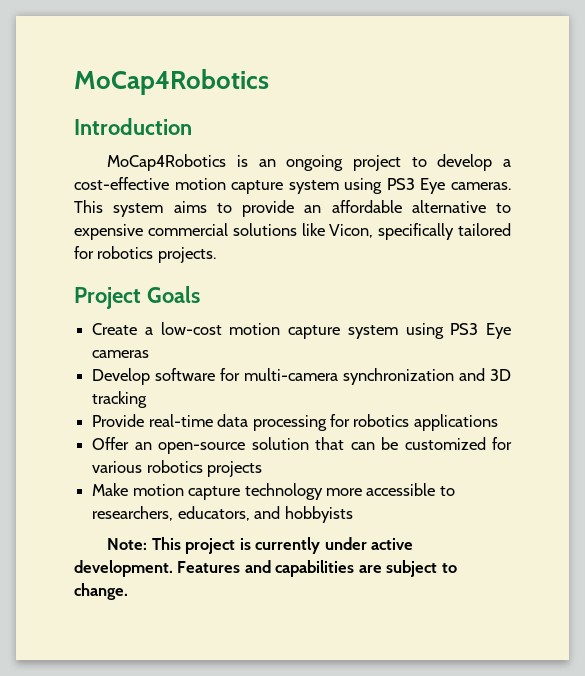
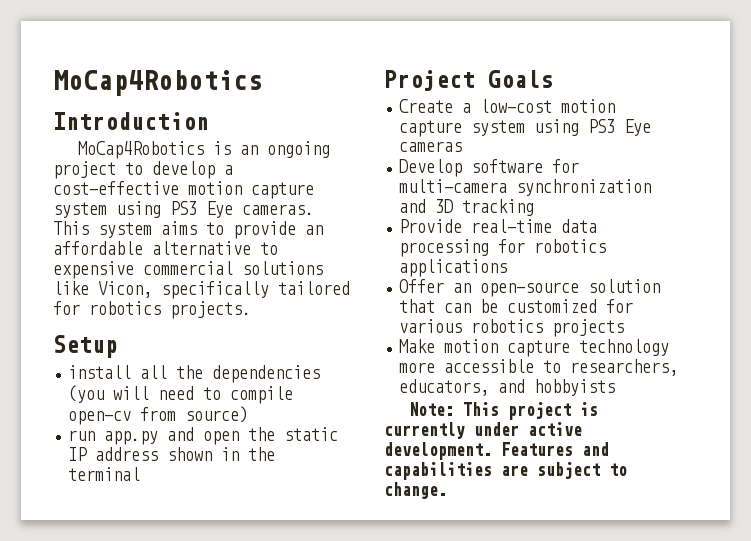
+ Setup
+ install all the dependencies (you will need to compile open-cv from source)
+ run app.py and open the static IP address shown in the terminal

